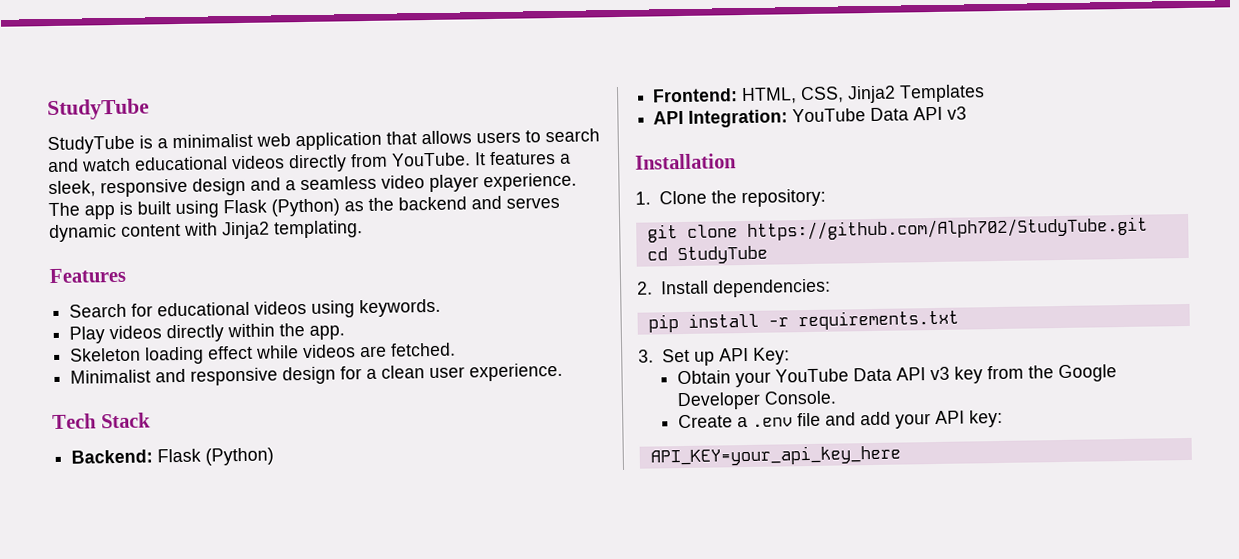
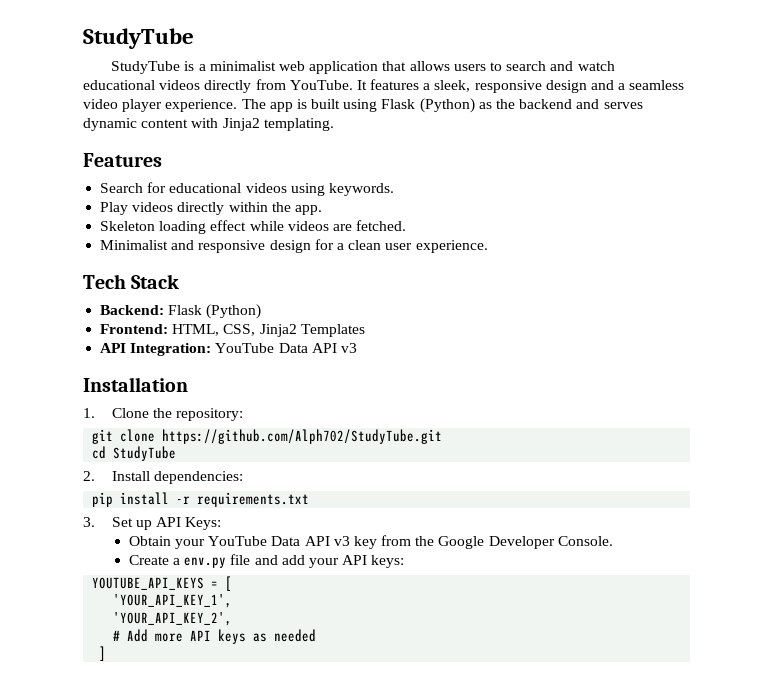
- 3. Set up API Key:
+ 3. Set up API Keys:
- Create a .env file and add your API key:
- API_KEY=your_api_key_here
+ Create a env.py file and add your API keys:
+ YOUTUBE_API_KEYS = [
+ 'YOUR_API_KEY_1',
+ 'YOUR_API_KEY_2',
+ # Add more API keys as needed
+ ]

